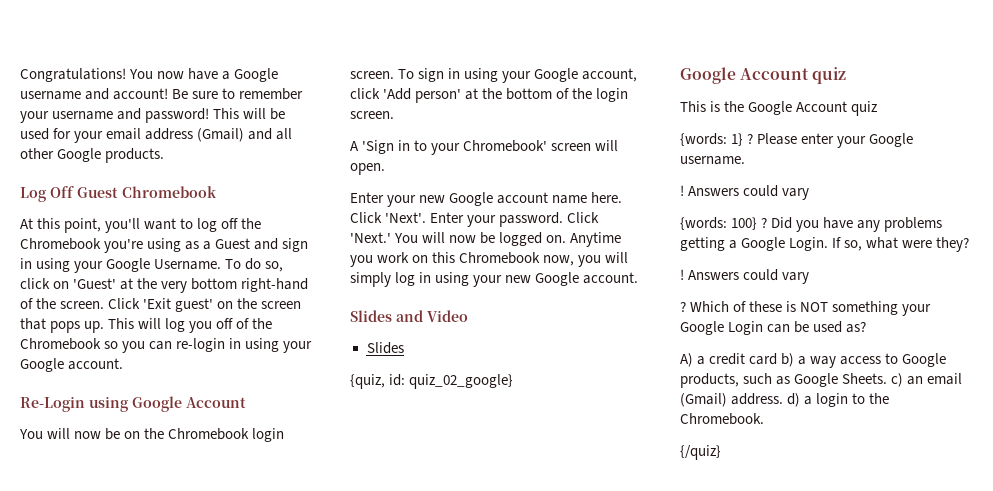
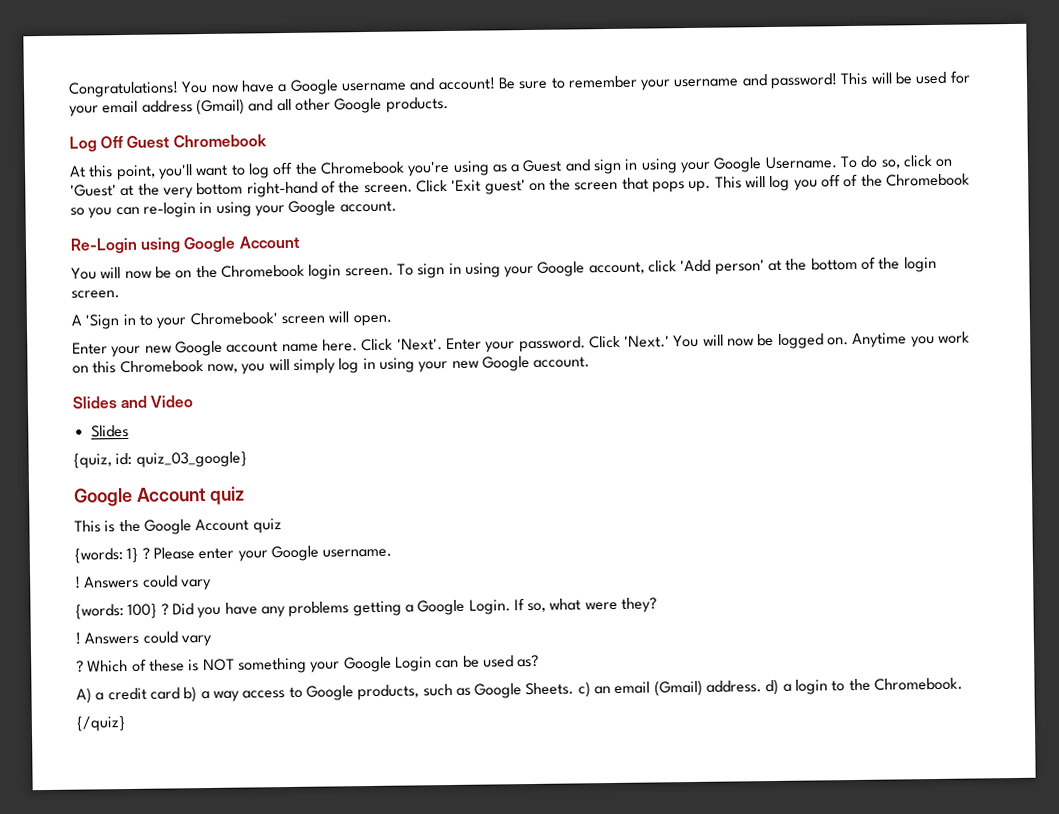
- {quiz, id: quiz_02_google}
+ {quiz, id: quiz_03_google}

